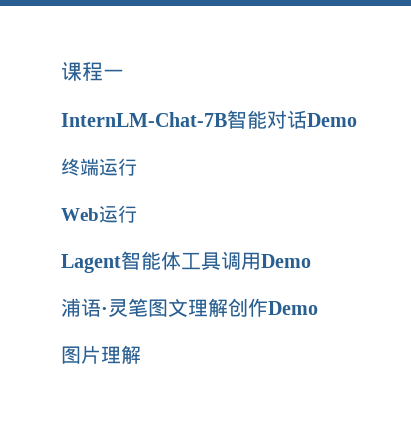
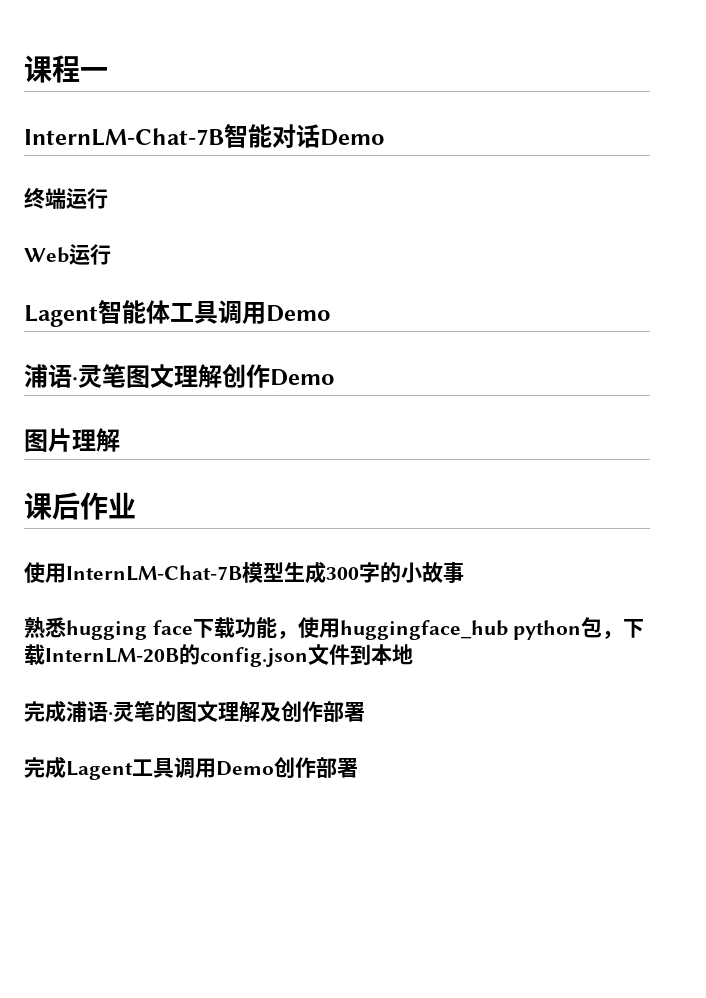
+ 课后作业
+ 使用InternLM-Chat-7B模型生成300字的小故事
+ 熟悉hugging face下载功能，使用huggingface_hub python包，下载InternLM-20B的config.json文件到本地
+ 完成浦语·灵笔的图文理解及创作部署
+ 完成Lagent工具调用Demo创作部署

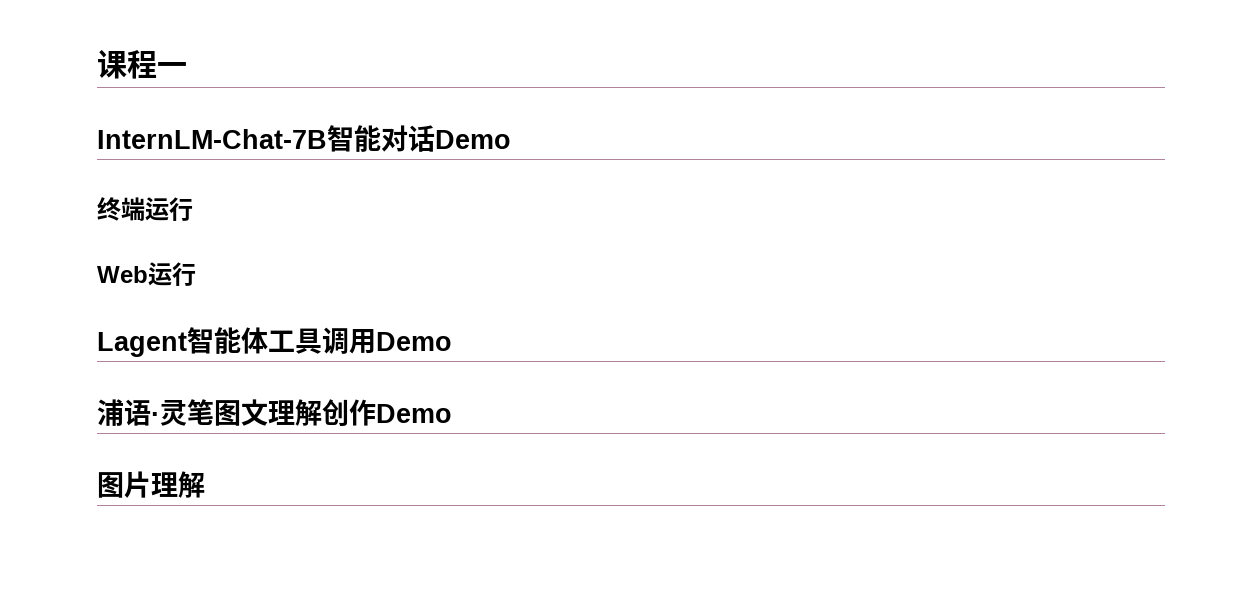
- 课后作业
- 使用InternLM-Chat-7B模型生成300字的小故事
- 熟悉hugging face下载功能，使用huggingface_hub python包，下载InternLM-20B的config.json文件到本地
- 完成浦语·灵笔的图文理解及创作部署
- 完成Lagent工具调用Demo创作部署

